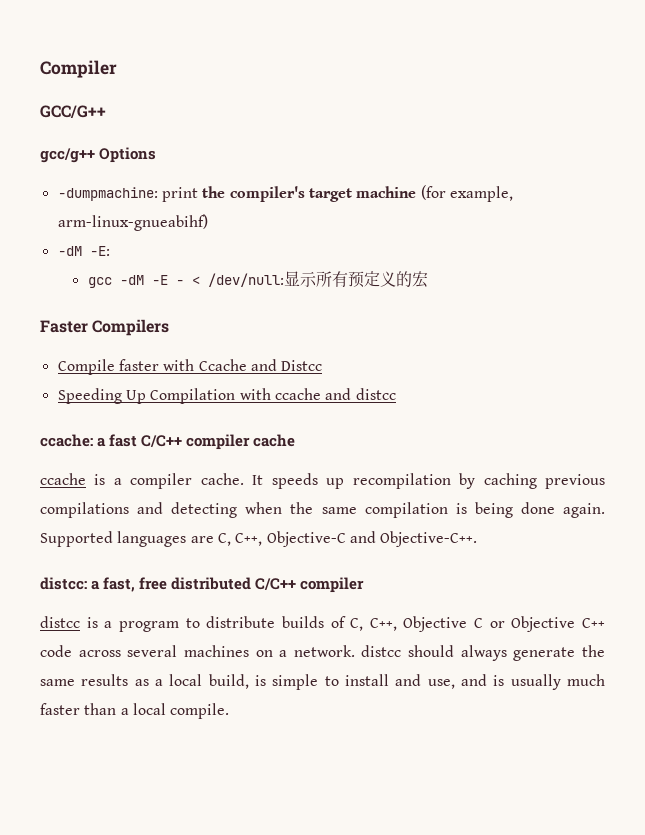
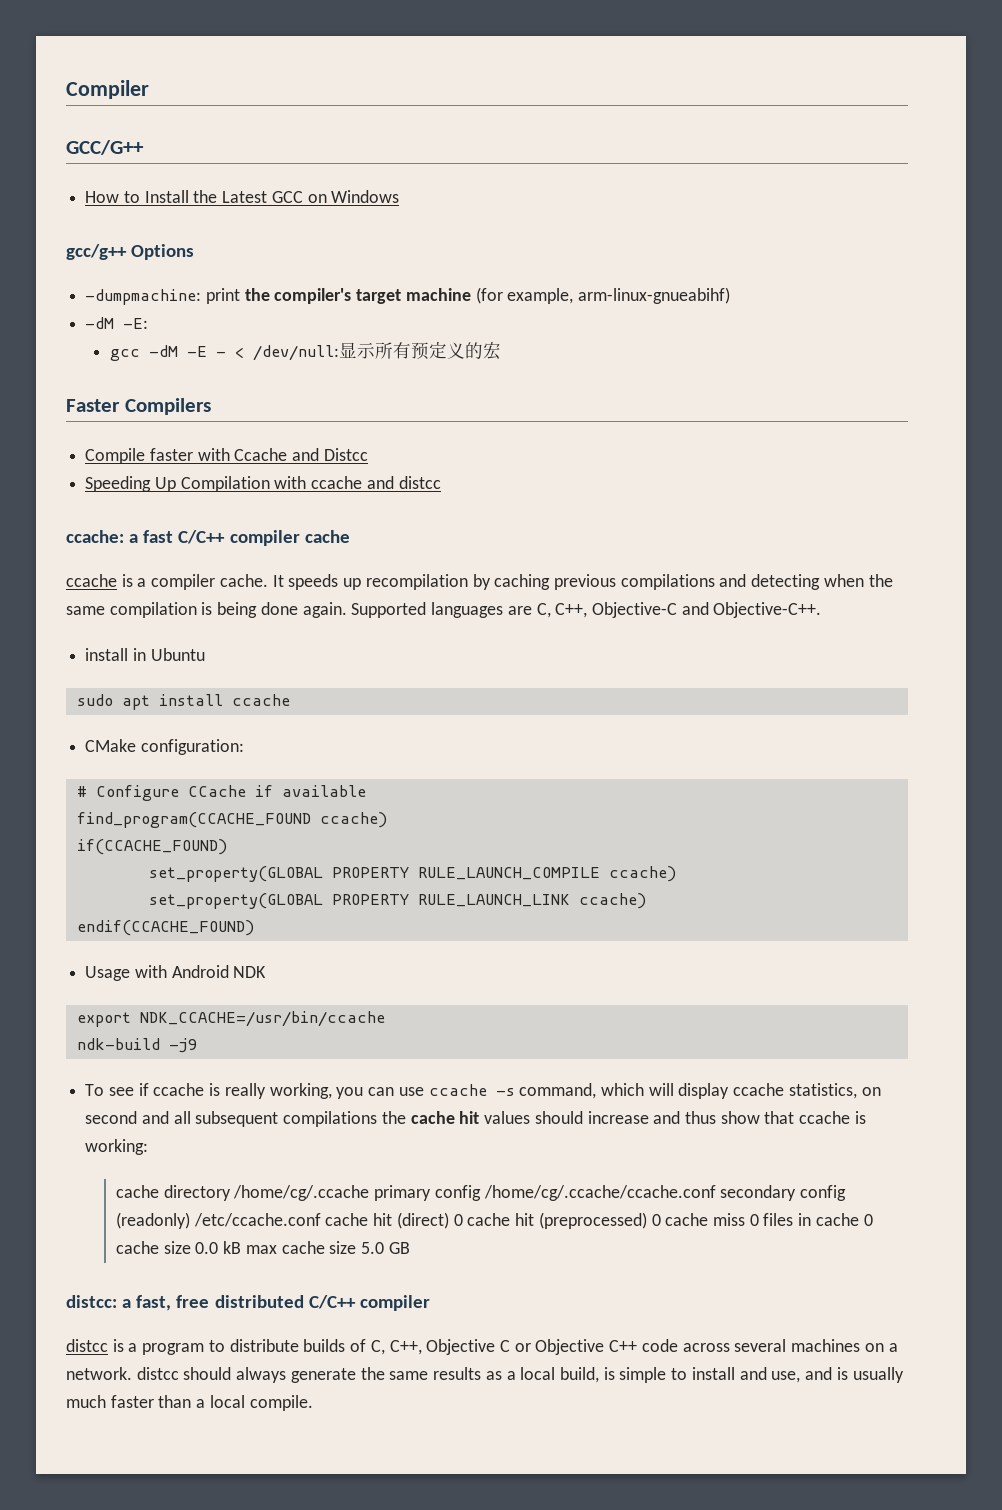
+ How to Install the Latest GCC on Windows
+ install in Ubuntu
+ sudo apt install ccache
+ CMake configuration:
+ # Configure CCache if available
+ find_program(CCACHE_FOUND ccache)
+ if(CCACHE_FOUND)
+ set_property(GLOBAL PROPERTY RULE_LAUNCH_COMPILE ccache)
+ set_property(GLOBAL PROPERTY RULE_LAUNCH_LINK ccache)
+ endif(CCACHE_FOUND)
+ Usage with Android NDK
+ export NDK_CCACHE=/usr/bin/ccache
+ ndk-build -j9
+ To see if ccache is really working, you can use ccache -s command, which will display ccache statistics, on second and all subsequent compilations the cache hit values should increase and thus show that ccache is working:
+ cache directory /home/cg/.ccache primary config /home/cg/.ccache/ccache.conf secondary config (readonly) /etc/ccache.conf cache hit (direct) 0 cache hit (preprocessed) 0 cache miss 0 files in cache 0 cache size 0.0 kB max cache size 5.0 GB

